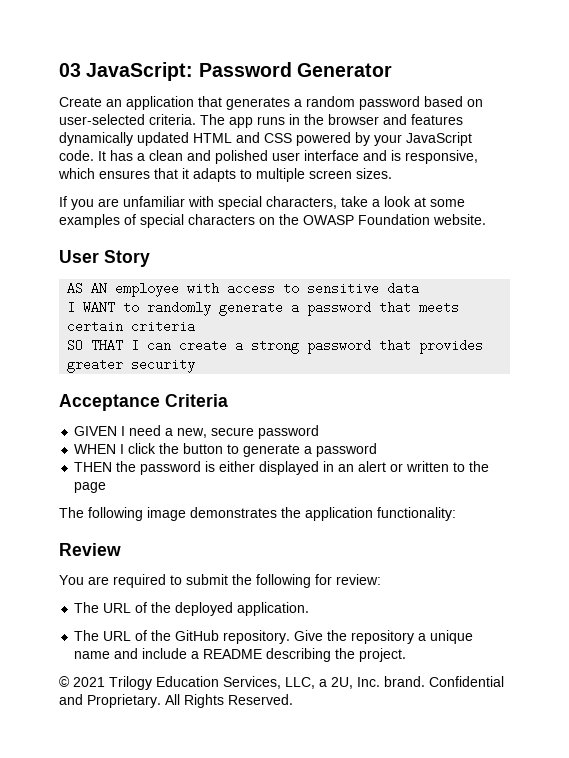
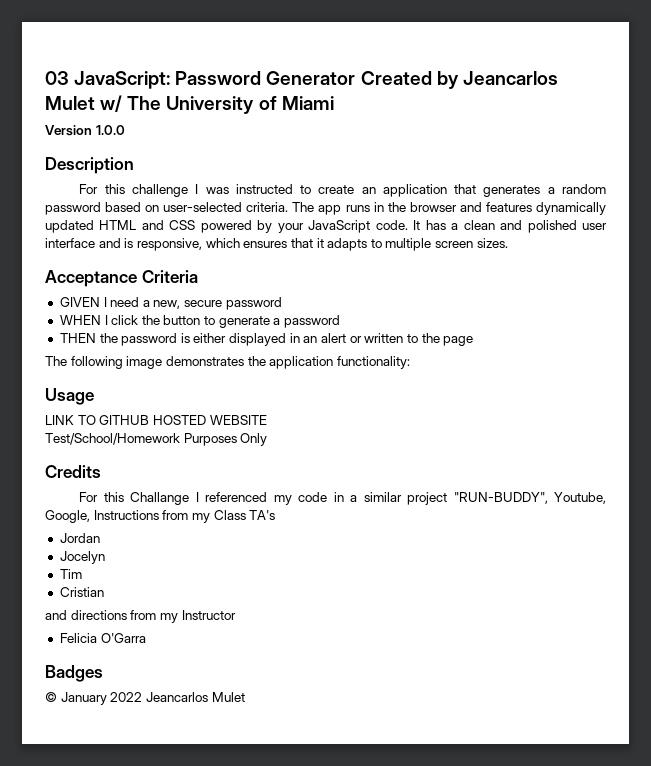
- 03 JavaScript: Password Generator
- Create an application that generates a random password based on user-selected criteria.
+ 03 JavaScript: Password Generator Created by Jeancarlos Mulet w/ The University of Miami
+ Version 1.0.0
+ Description
+ For this challenge I was instructed to create an application that generates a random password based on user-selected criteria.
- If you are unfamiliar with special characters, take a look at some examples of special characters on the OWASP Foundation website.
- User Story
- AS AN employee with access to sensitive data
- I WANT to randomly generate a password that meets certain criteria
- SO THAT I can create a strong password that provides greater security
- Review
- You are required to submit the following for review:
- The URL of the deployed application.
- The URL of the GitHub repository. Give the repository a unique name and include a README describing the project.
- © 2021 Trilogy Education Services, LLC, a 2U, Inc. brand. Confidential and Proprietary. All Rights Reserved.
+ Usage
+ LINK TO GITHUB HOSTED WEBSITE
+ Test/School/Homework Purposes Only
+ Credits
+ For this Challange I referenced my code in a similar project "RUN-BUDDY", Youtube, Google, Instructions from my Class TA's
+ Jordan
+ Jocelyn
+ Tim
+ Cristian
+ and directions from my Instructor
+ Felicia O'Garra
+ Badges
+ © January 2022 Jeancarlos Mulet

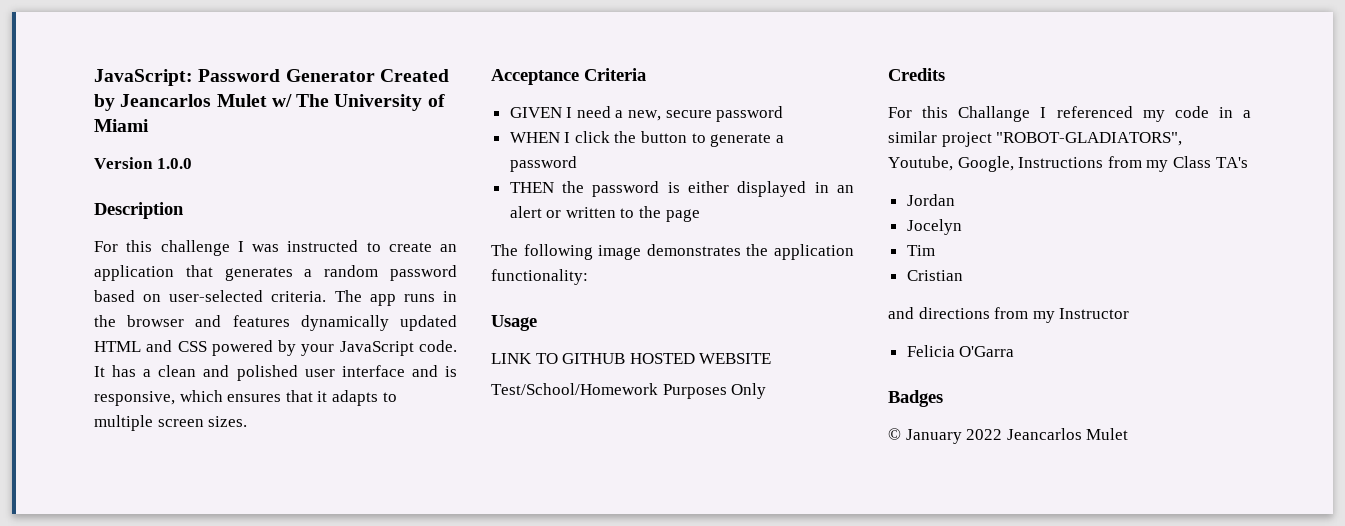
- 03 JavaScript: Password Generator Created by Jeancarlos Mulet w/ The University of Miami
+ JavaScript: Password Generator Created by Jeancarlos Mulet w/ The University of Miami
- For this Challange I referenced my code in a similar project "RUN-BUDDY", Youtube, Google, Instructions from my Class TA's
+ For this Challange I referenced my code in a similar project "ROBOT-GLADIATORS", Youtube, Google, Instructions from my Class TA's

